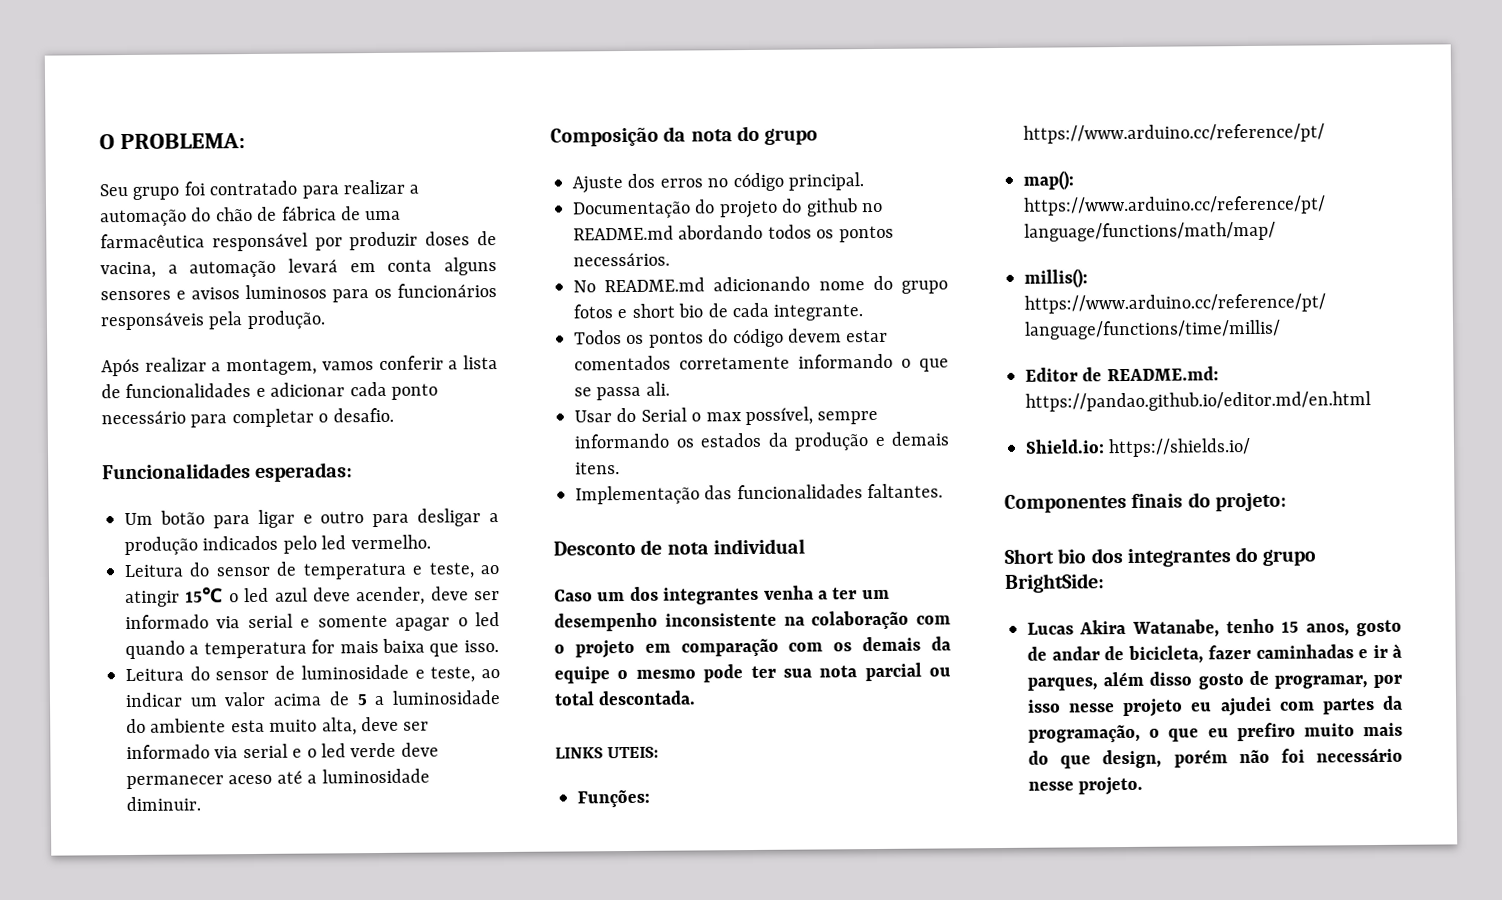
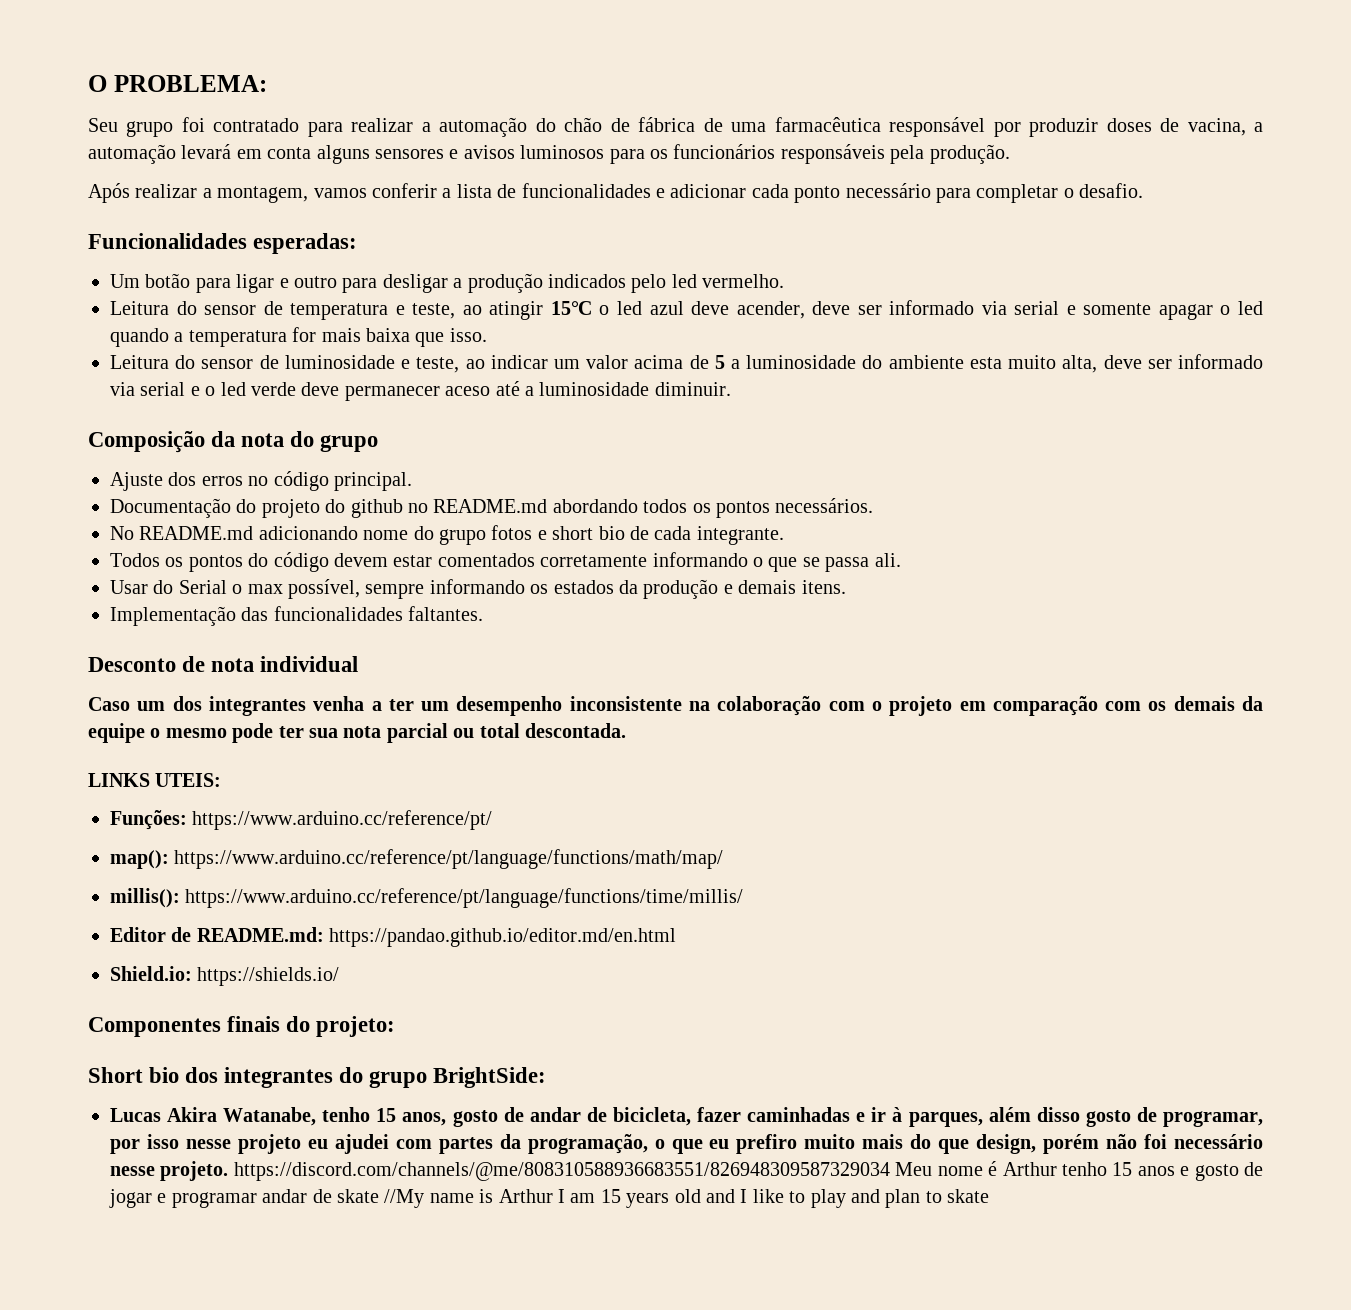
- Lucas Akira Watanabe, tenho 15 anos, gosto de andar de bicicleta, fazer caminhadas e ir à parques, além disso gosto de programar, por isso nesse projeto eu ajudei com partes da programação, o que eu prefiro muito mais do que design, porém não foi necessário nesse projeto.
+ Lucas Akira Watanabe, tenho 15 anos, gosto de andar de bicicleta, fazer caminhadas e ir à parques, além disso gosto de programar, por isso nesse projeto eu ajudei com partes da programação, o que eu prefiro muito mais do que design, porém não foi necessário nesse projeto. https://discord.com/channels/@me/808310588936683551/826948309587329034 Meu nome é Arthur tenho 15 anos e gosto de jogar e programar andar de skate //My name is Arthur I am 15 years old and I like to play and plan to skate

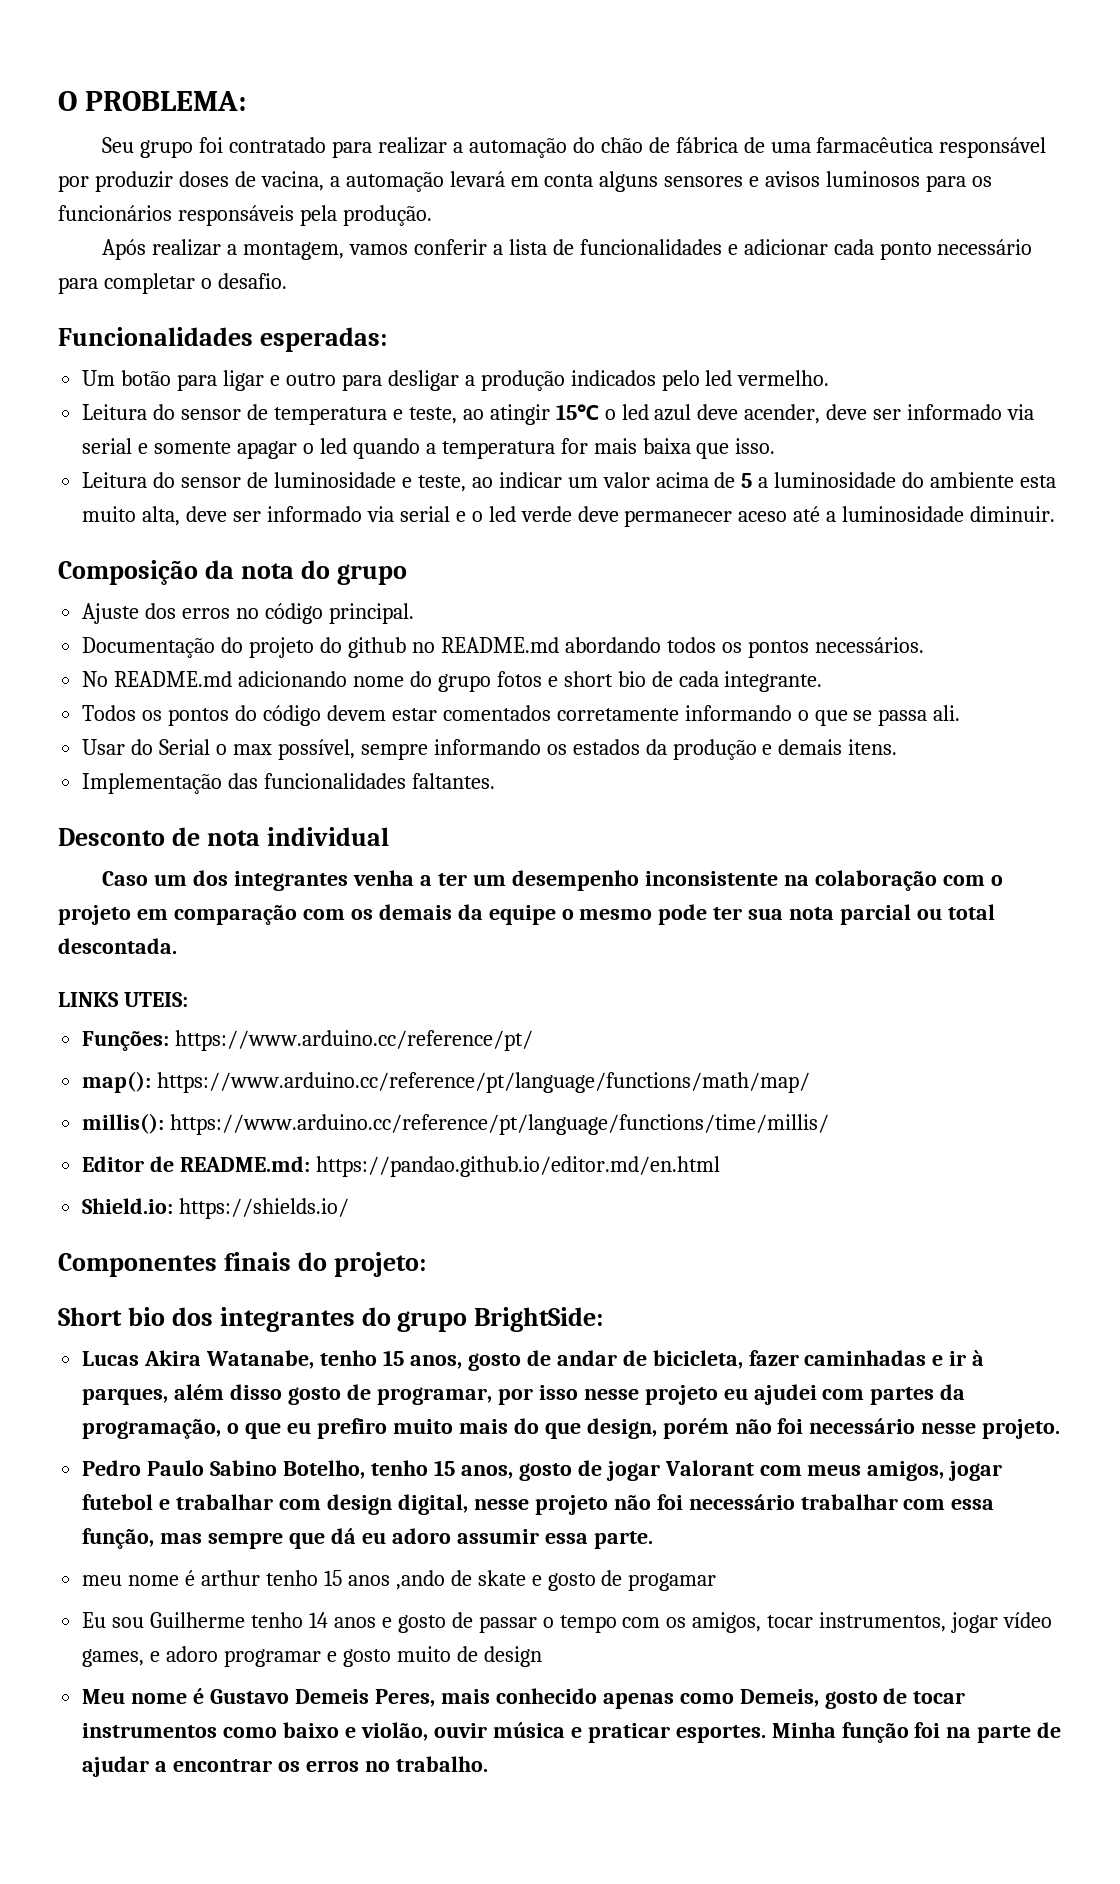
- Lucas Akira Watanabe, tenho 15 anos, gosto de andar de bicicleta, fazer caminhadas e ir à parques, além disso gosto de programar, por isso nesse projeto eu ajudei com partes da programação, o que eu prefiro muito mais do que design, porém não foi necessário nesse projeto. https://discord.com/channels/@me/808310588936683551/826948309587329034 Meu nome é Arthur tenho 15 anos e gosto de jogar e programar andar de skate //My name is Arthur I am 15 years old and I like to play and plan to skate
+ Lucas Akira Watanabe, tenho 15 anos, gosto de andar de bicicleta, fazer caminhadas e ir à parques, além disso gosto de programar, por isso nesse projeto eu ajudei com partes da programação, o que eu prefiro muito mais do que design, porém não foi necessário nesse projeto.
+ Pedro Paulo Sabino Botelho, tenho 15 anos, gosto de jogar Valorant com meus amigos, jogar futebol e trabalhar com design digital, nesse projeto não foi necessário trabalhar com essa função, mas sempre que dá eu adoro assumir essa parte.
+ meu nome é arthur tenho 15 anos ,ando de skate e gosto de progamar
+ Eu sou Guilherme tenho 14 anos e gosto de passar o tempo com os amigos, tocar instrumentos, jogar vídeo games, e adoro programar e gosto muito de design
+ Meu nome é Gustavo Demeis Peres, mais conhecido apenas como Demeis, gosto de tocar instrumentos como baixo e violão, ouvir música e praticar esportes. Minha função foi na parte de ajudar a encontrar os erros no trabalho.

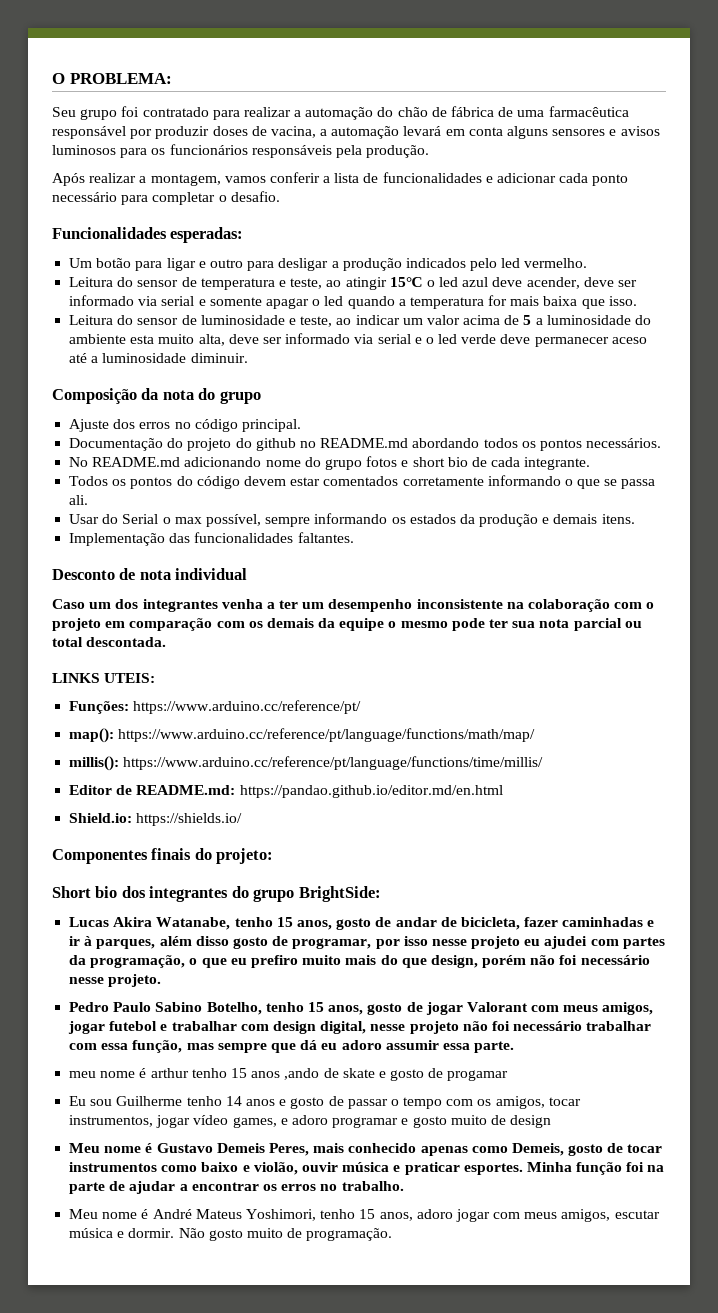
+ Meu nome é André Mateus Yoshimori, tenho 15 anos, adoro jogar com meus amigos, escutar música e dormir. Não gosto muito de programação.

